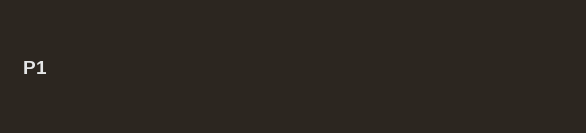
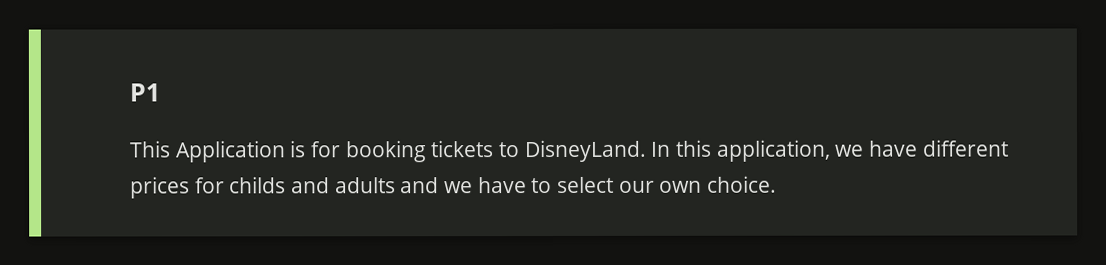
+ This Application is for booking tickets to DisneyLand. In this application, we have different prices for childs and adults and we have to select our own choice.

